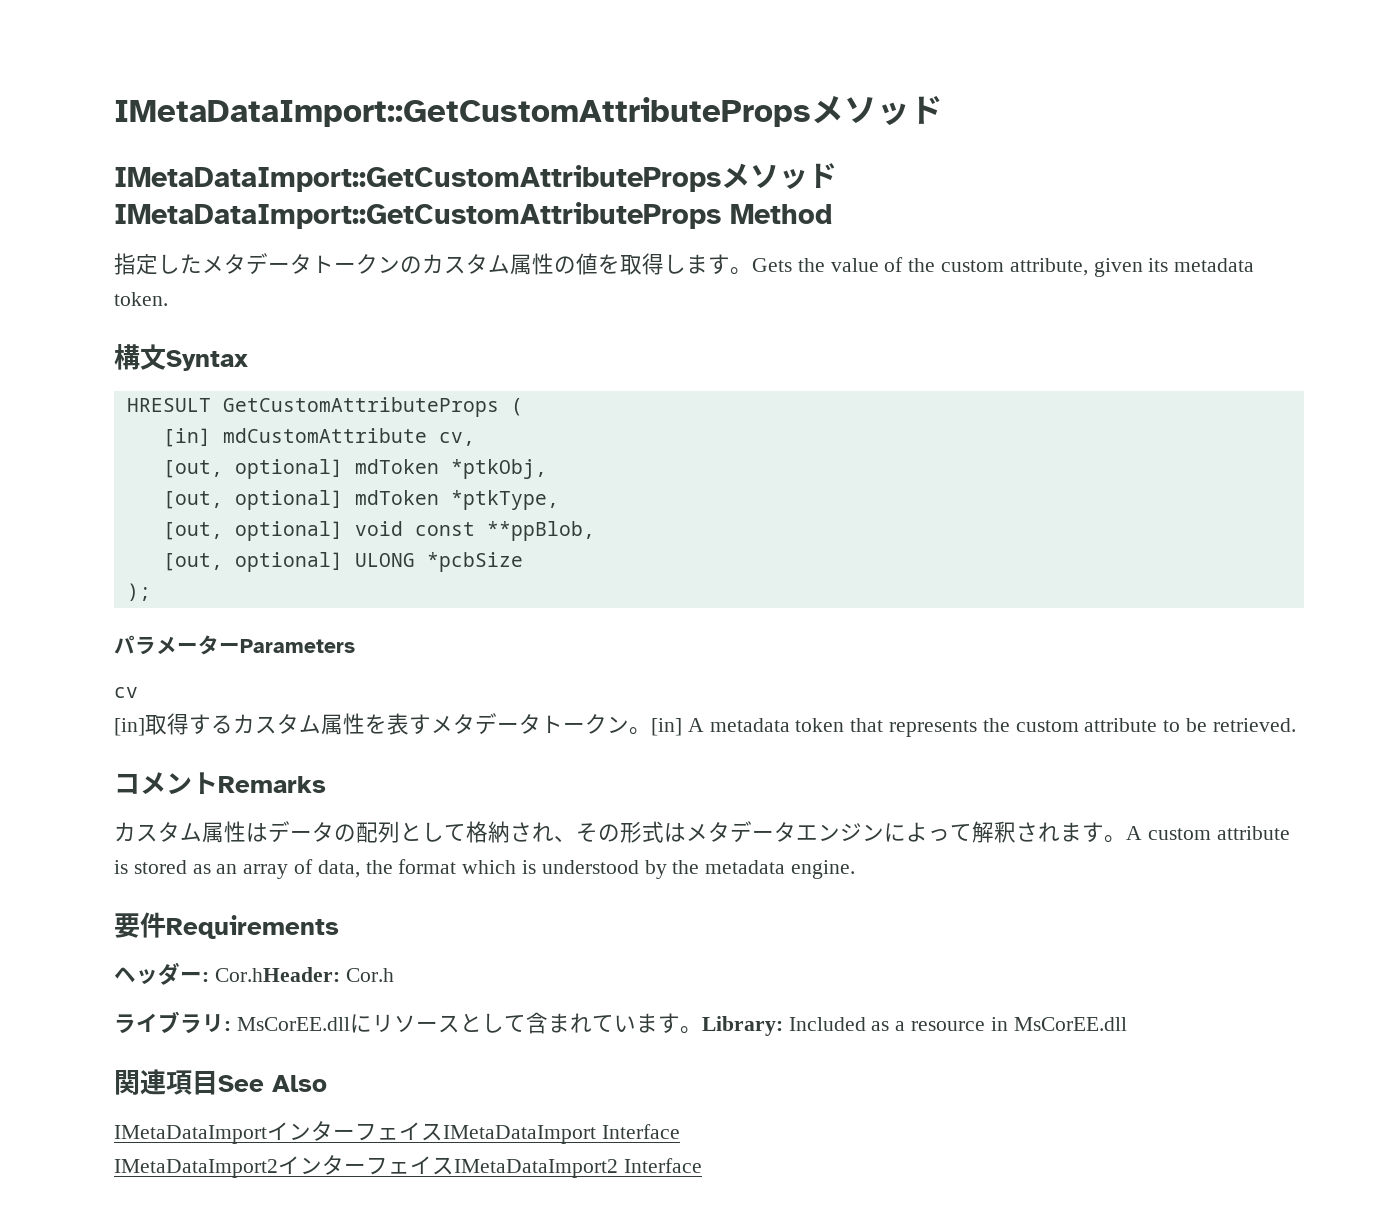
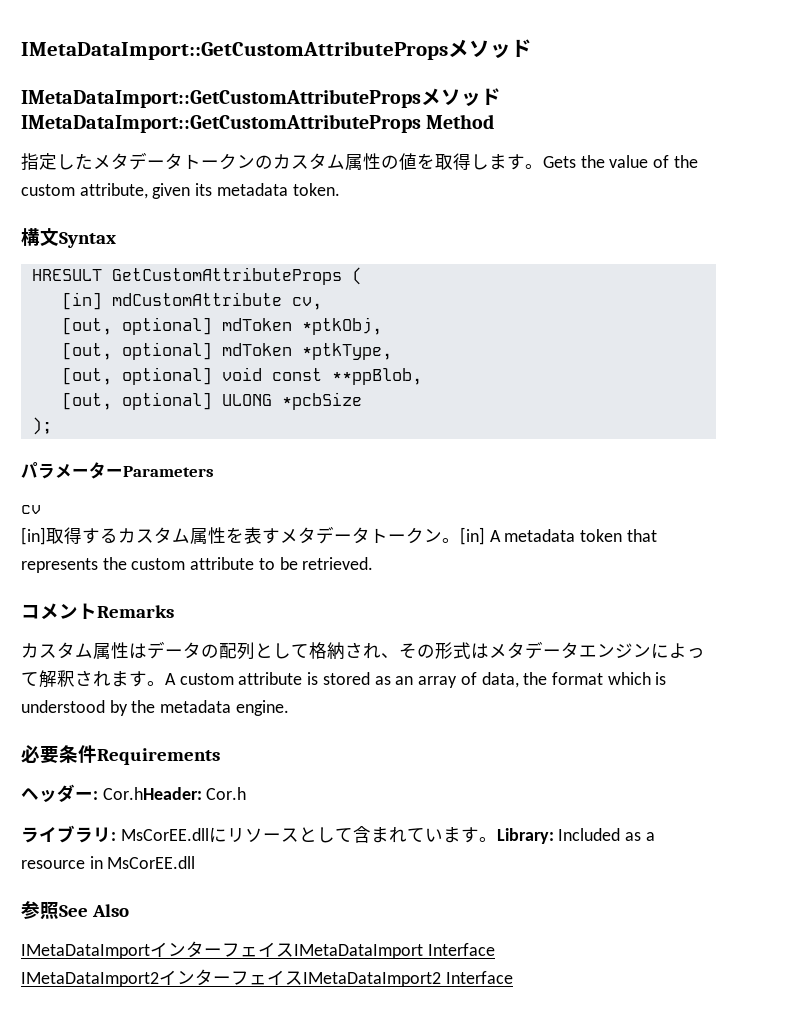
- 要件Requirements
+ 必要条件Requirements
- 関連項目See Also
+ 参照See Also

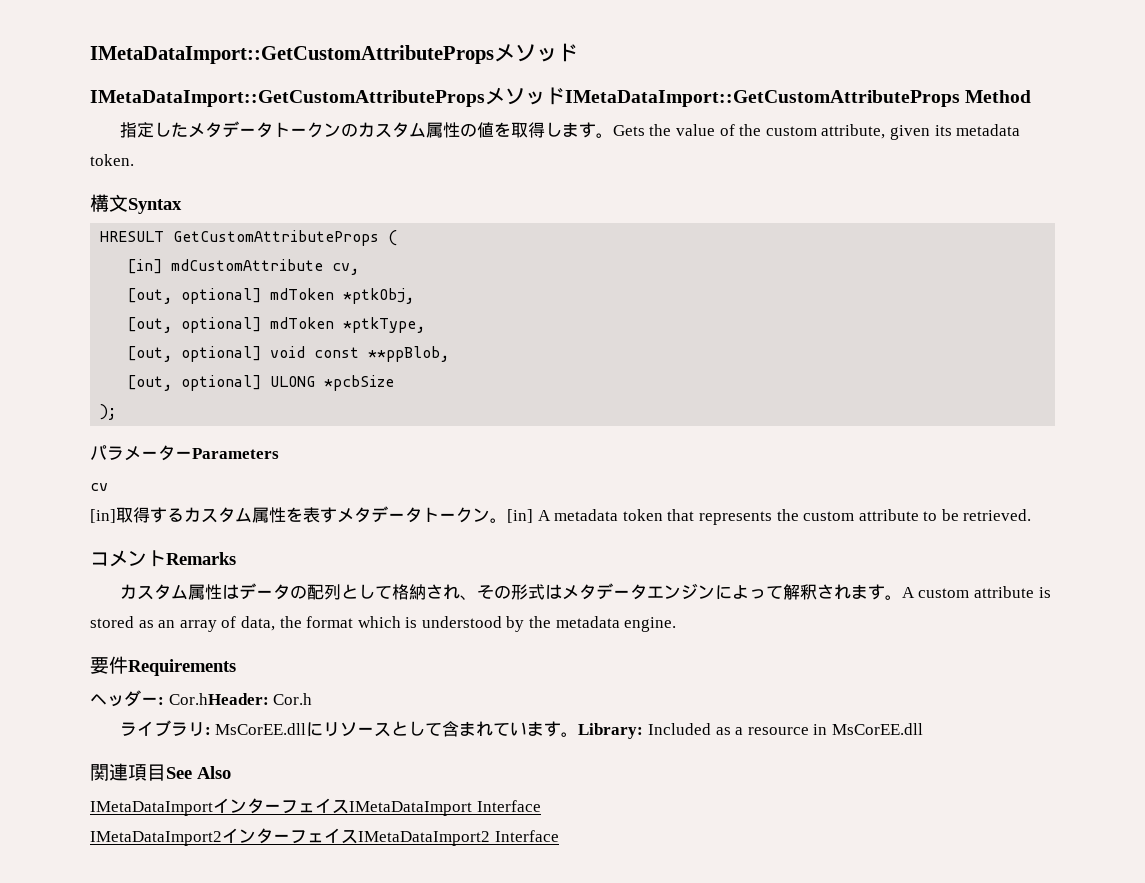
- 必要条件Requirements
+ 要件Requirements
- 参照See Also
+ 関連項目See Also

